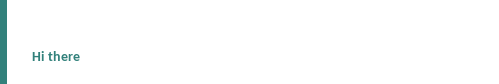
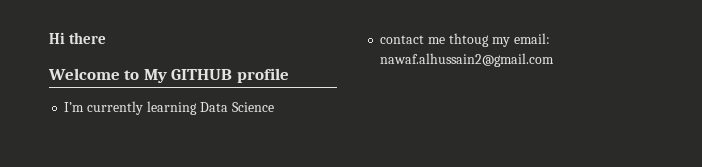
+ Welcome to My GITHUB profile
+ I’m currently learning Data Science
+ contact me thtoug my email: nawaf.alhussain2@gmail.com

